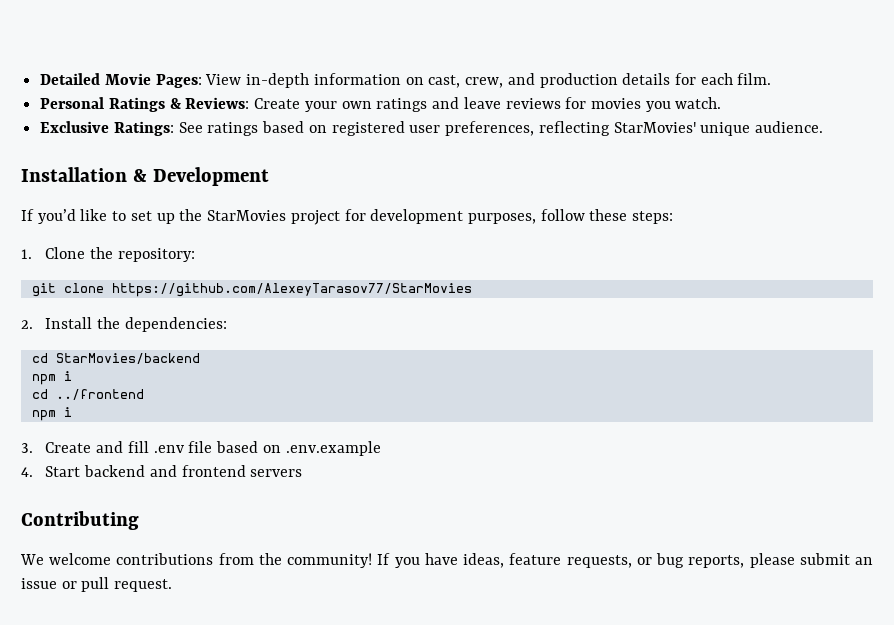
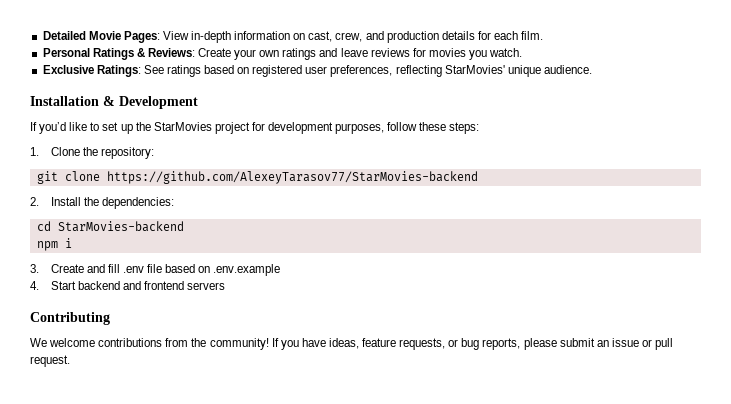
- git clone https://github.com/AlexeyTarasov77/StarMovies
+ git clone https://github.com/AlexeyTarasov77/StarMovies-backend
- cd StarMovies/backend
- npm i
- cd ../frontend
+ cd StarMovies-backend

